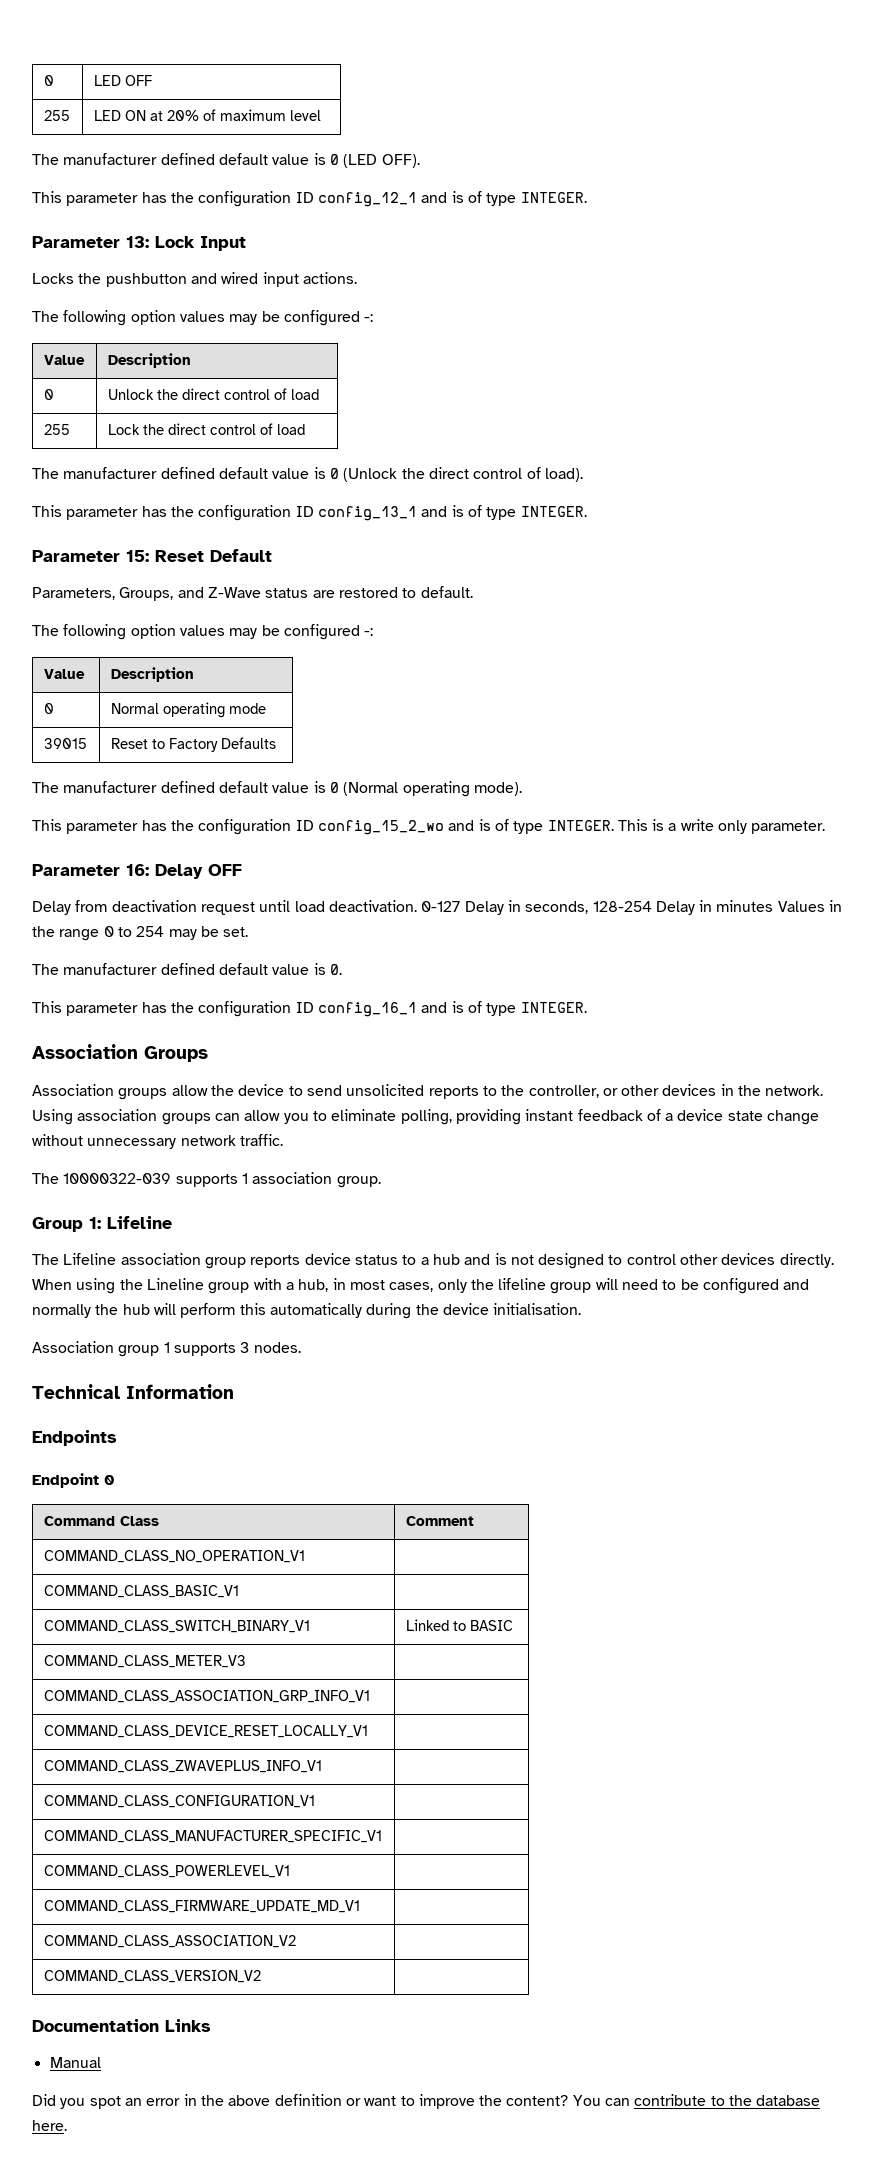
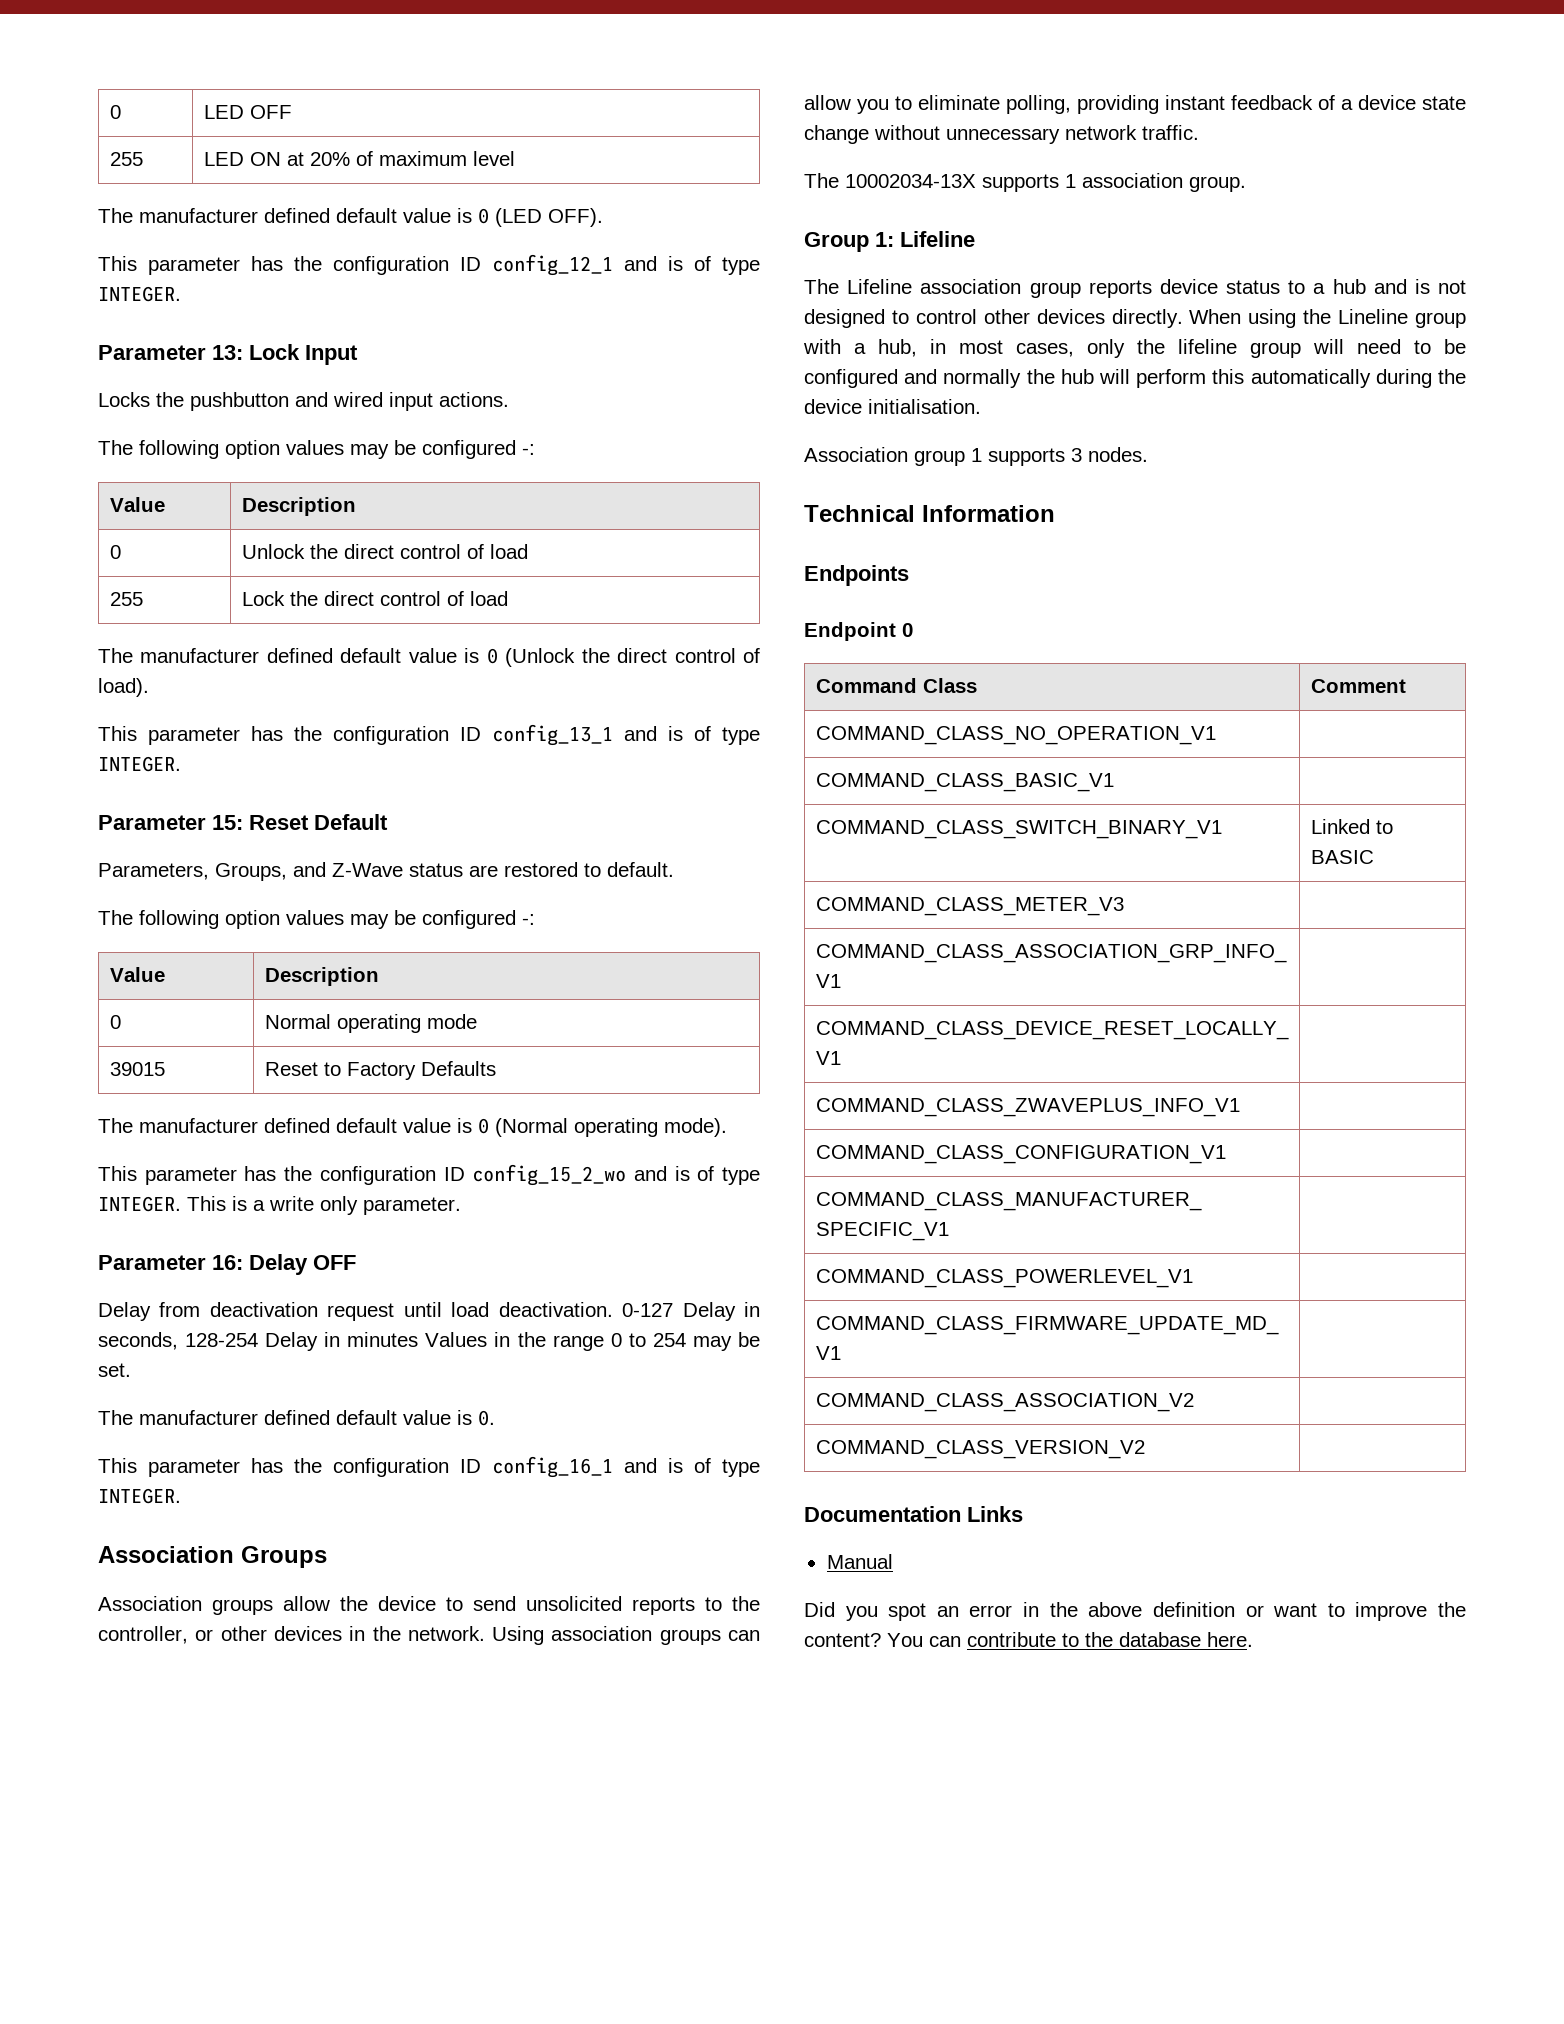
- The 10000322-039 supports 1 association group.
+ The 10002034-13X supports 1 association group.

